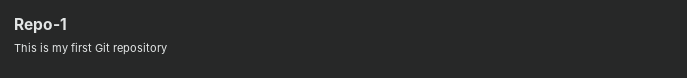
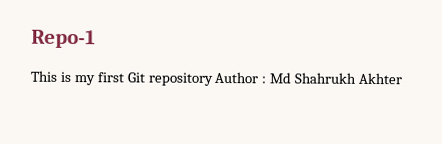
- This is my first Git repository
+ This is my first Git repository Author : Md Shahrukh Akhter

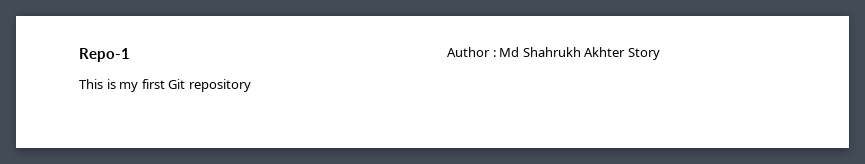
- This is my first Git repository Author : Md Shahrukh Akhter
+ This is my first Git repository
+ Author : Md Shahrukh Akhter Story

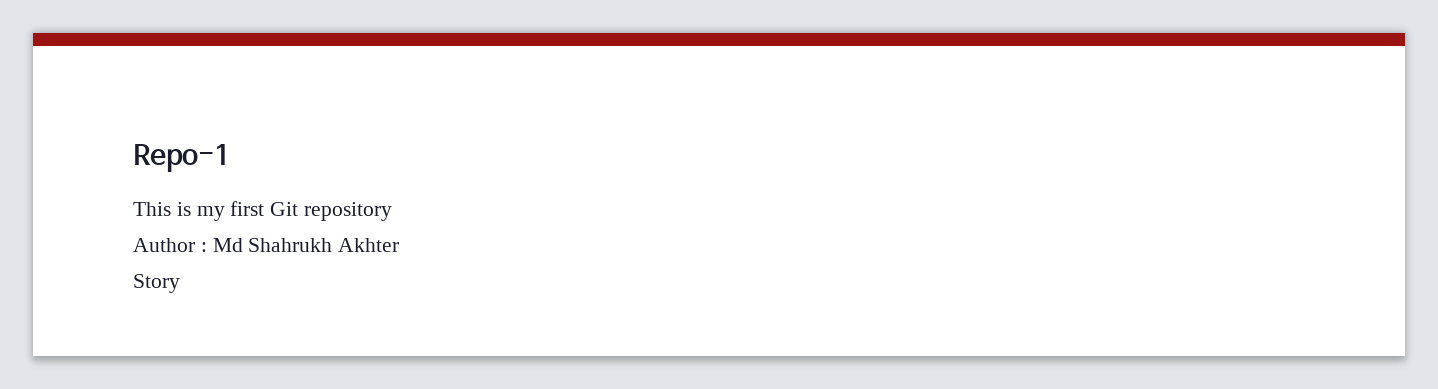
- Author : Md Shahrukh Akhter Story
+ Author : Md Shahrukh Akhter
+ Story

